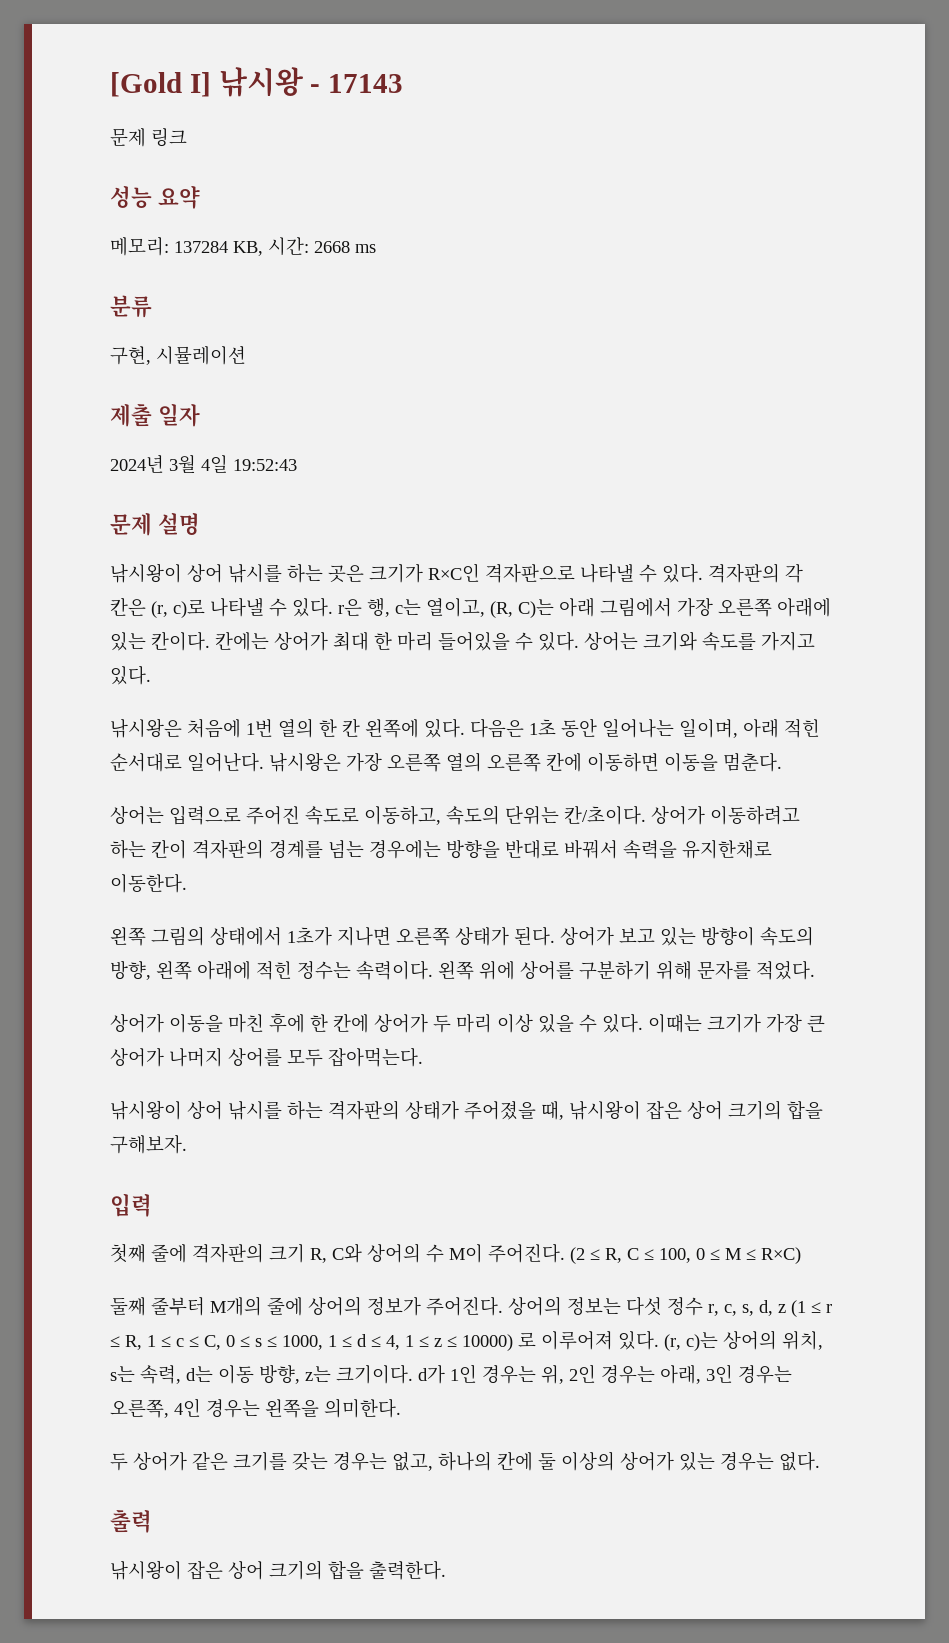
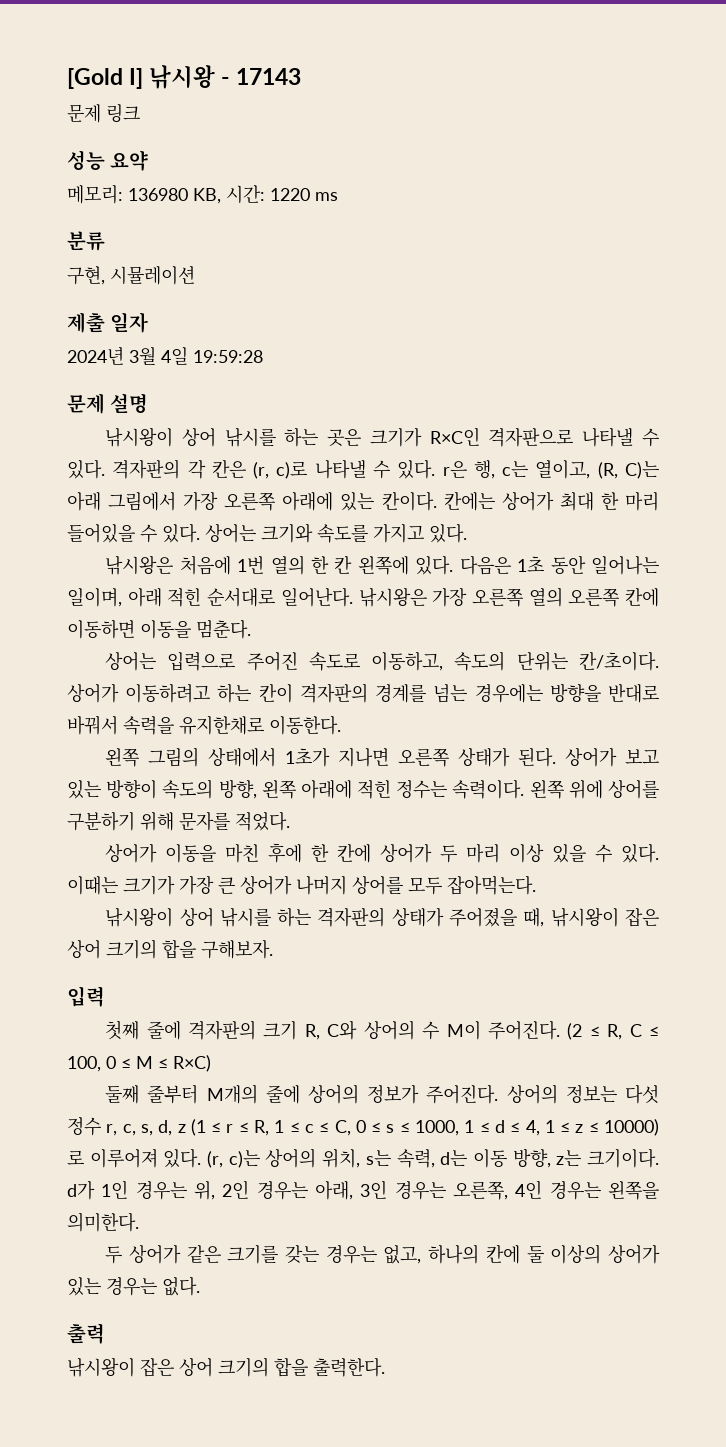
- 메모리: 137284 KB, 시간: 2668 ms
+ 메모리: 136980 KB, 시간: 1220 ms
- 2024년 3월 4일 19:52:43
+ 2024년 3월 4일 19:59:28

